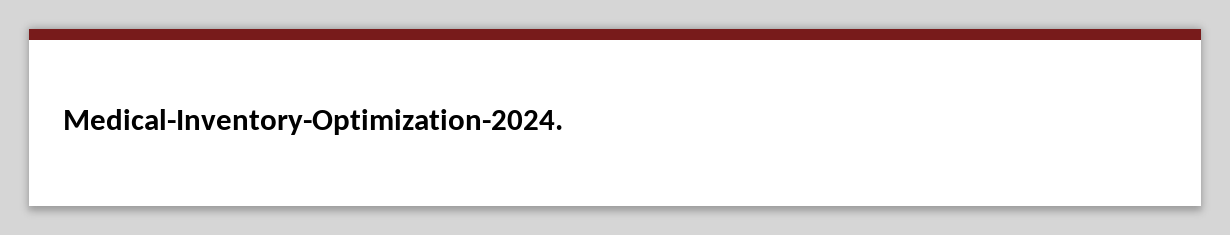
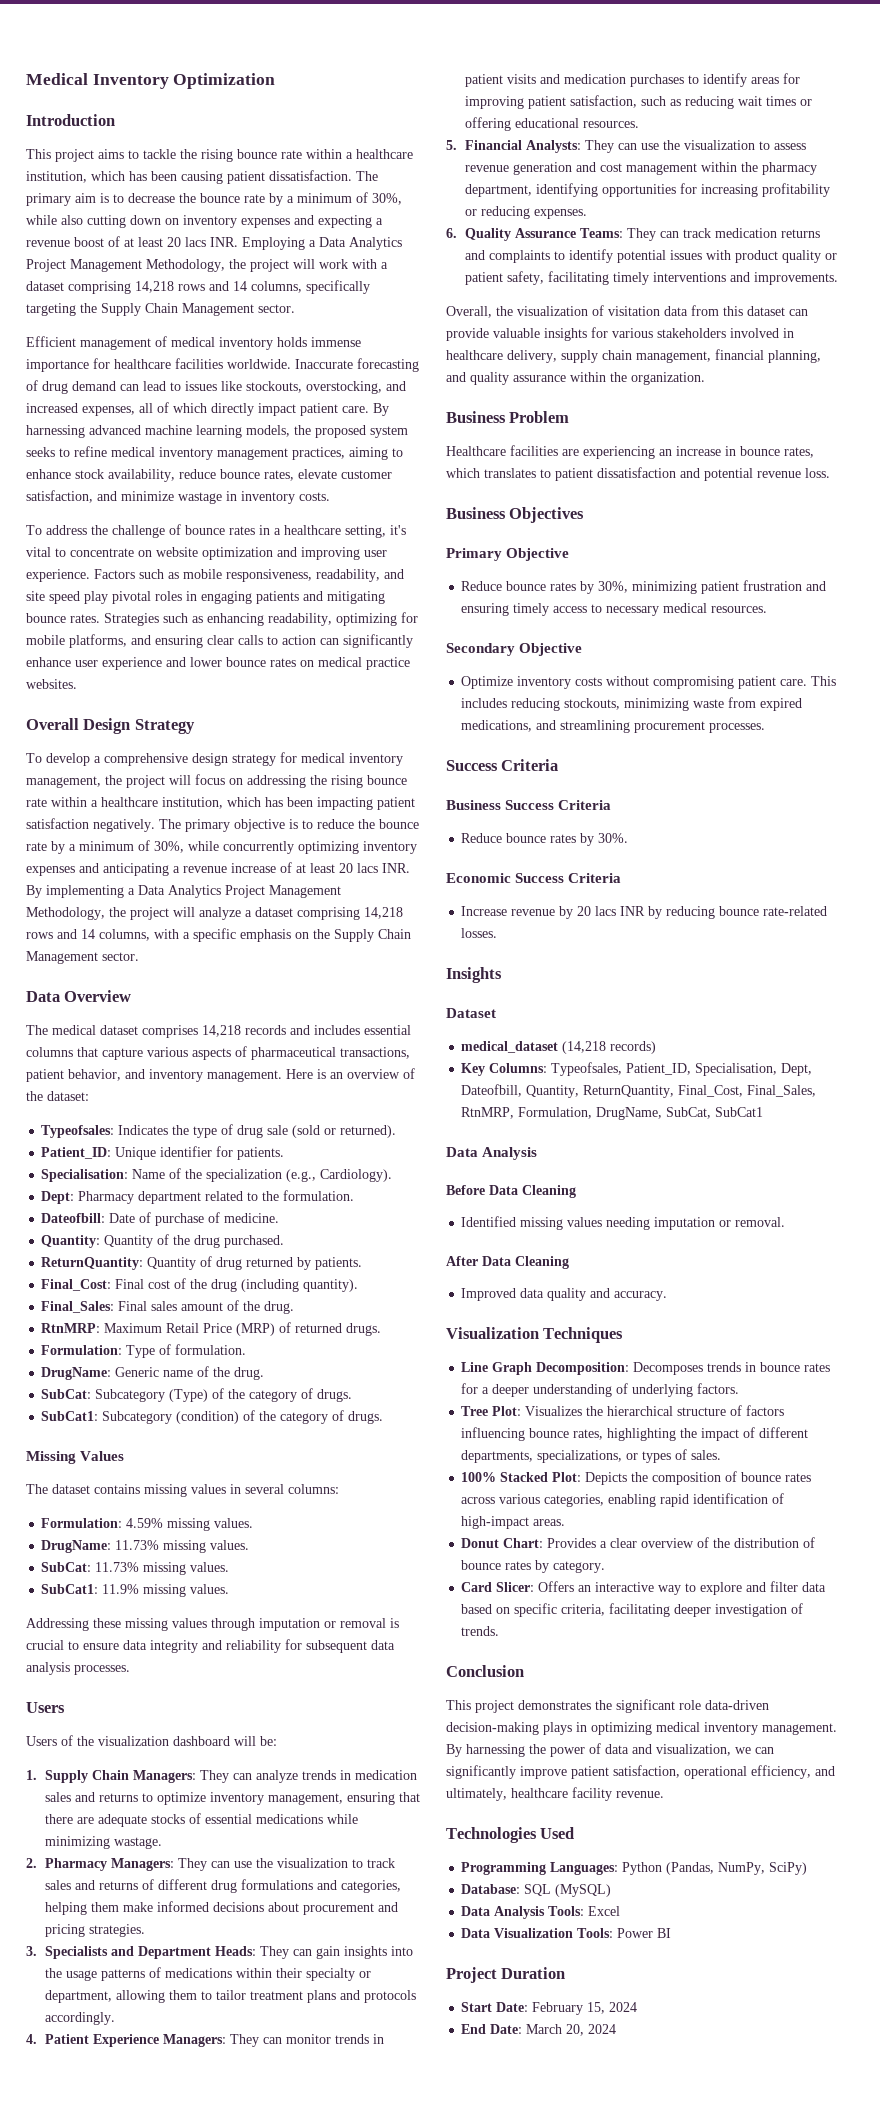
- Medical-Inventory-Optimization-2024.
+ Medical Inventory Optimization
+ Introduction
+ This project aims to tackle the rising bounce rate within a healthcare institution, which has been causing patient dissatisfaction. The primary aim is to decrease the bounce rate by a minimum of 30%, while also cutting down on inventory expenses and expecting a revenue boost of at least 20 lacs INR. Employing a Data Analytics Project Management Methodology, the project will work with a dataset comprising 14,218 rows and 14 columns, specifically targeting the Supply Chain Management sector.
+ Efficient management of medical inventory holds immense importance for healthcare facilities worldwide. Inaccurate forecasting of drug demand can lead to issues like stockouts, overstocking, and increased expenses, all of which directly impact patient care. By harnessing advanced machine learning models, the proposed system seeks to refine medical inventory management practices, aiming to enhance stock availability, reduce bounce rates, elevate customer satisfaction, and minimize wastage in inventory costs.
+ To address the challenge of bounce rates in a healthcare setting, it's vital to concentrate on website optimization and improving user experience. Factors such as mobile responsiveness, readability, and site speed play pivotal roles in engaging patients and mitigating bounce rates. Strategies such as enhancing readability, optimizing for mobile platforms, and ensuring clear calls to action can significantly enhance user experience and lower bounce rates on medical practice websites.
+ Overall Design Strategy
+ To develop a comprehensive design strategy for medical inventory management, the project will focus on addressing the rising bounce rate within a healthcare institution, which has been impacting patient satisfaction negatively. The primary objective is to reduce the bounce rate by a minimum of 30%, while concurrently optimizing inventory expenses and anticipating a revenue increase of at least 20 lacs INR. By implementing a Data Analytics Project Management Methodology, the project will analyze a dataset comprising 14,218 rows and 14 columns, with a specific emphasis on the Supply Chain Management sector.
+ Data Overview
+ The medical dataset comprises 14,218 records and includes essential columns that capture various aspects of pharmaceutical transactions, patient behavior, and inventory management. Here is an overview of the dataset:
+ Typeofsales: Indicates the type of drug sale (sold or returned).
+ Patient_ID: Unique identifier for patients.
+ Specialisation: Name of the specialization (e.g., Cardiology).
+ Dept: Pharmacy department related to the formulation.
+ Dateofbill: Date of purchase of medicine.
+ Quantity: Quantity of the drug purchased.
+ ReturnQuantity: Quantity of drug returned by patients.
+ Final_Cost: Final cost of the drug (including quantity).
+ Final_Sales: Final sales amount of the drug.
+ RtnMRP: Maximum Retail Price (MRP) of returned drugs.
+ Formulation: Type of formulation.
+ DrugName: Generic name of the drug.
+ SubCat: Subcategory (Type) of the category of drugs.
+ SubCat1: Subcategory (condition) of the category of drugs.
+ Missing Values
+ The dataset contains missing values in several columns:
+ Formulation: 4.59% missing values.
+ DrugName: 11.73% missing values.
+ SubCat: 11.73% missing values.
+ SubCat1: 11.9% missing values.
+ Addressing these missing values through imputation or removal is crucial to ensure data integrity and reliability for subsequent data analysis processes.
+ Users
+ Users of the visualization dashboard will be:
+ 1. Supply Chain Managers: They can analyze trends in medication sales and returns to optimize inventory management, ensuring that there are adequate stocks of essential medications while minimizing wastage.
+ 2. Pharmacy Managers: They can use the visualization to track sales and returns of different drug formulations and categories, helping them make informed decisions about procurement and pricing strategies.
+ 3. Specialists and Department Heads: They can gain insights into the usage patterns of medications within their specialty or department, allowing them to tailor treatment plans and protocols accordingly.
+ 4. Patient Experience Managers: They can monitor trends in patient visits and medication purchases to identify areas for improving patient satisfaction, such as reducing wait times or offering educational resources.
+ 5. Financial Analysts: They can use the visualization to assess revenue generation and cost management within the pharmacy department, identifying opportunities for increasing profitability or reducing expenses.
+ 6. Quality Assurance Teams: They can track medication returns and complaints to identify potential issues with product quality or patient safety, facilitating timely interventions and improvements.
+ Overall, the visualization of visitation data from this dataset can provide valuable insights for various stakeholders involved in healthcare delivery, supply chain management, financial planning, and quality assurance within the organization.
+ Business Problem
+ Healthcare facilities are experiencing an increase in bounce rates, which translates to patient dissatisfaction and potential revenue loss.
+ Business Objectives
+ Primary Objective
+ Reduce bounce rates by 30%, minimizing patient frustration and ensuring timely access to necessary medical resources.
+ Secondary Objective
+ Optimize inventory costs without compromising patient care. This includes reducing stockouts, minimizing waste from expired medications, and streamlining procurement processes.
+ Success Criteria
+ Business Success Criteria
+ Reduce bounce rates by 30%.
+ Economic Success Criteria
+ Increase revenue by 20 lacs INR by reducing bounce rate-related losses.
+ Insights
+ Dataset
+ medical_dataset (14,218 records)
+ Key Columns: Typeofsales, Patient_ID, Specialisation, Dept, Dateofbill, Quantity, ReturnQuantity, Final_Cost, Final_Sales, RtnMRP, Formulation, DrugName, SubCat, SubCat1
+ Data Analysis
+ Before Data Cleaning
+ Identified missing values needing imputation or removal.
+ After Data Cleaning
+ Improved data quality and accuracy.
+ Visualization Techniques
+ Line Graph Decomposition: Decomposes trends in bounce rates for a deeper understanding of underlying factors.
+ Tree Plot: Visualizes the hierarchical structure of factors influencing bounce rates, highlighting the impact of different departments, specializations, or types of sales.
+ 100% Stacked Plot: Depicts the composition of bounce rates across various categories, enabling rapid identification of high-impact areas.
+ Donut Chart: Provides a clear overview of the distribution of bounce rates by category.
+ Card Slicer: Offers an interactive way to explore and filter data based on specific criteria, facilitating deeper investigation of trends.
+ Conclusion
+ This project demonstrates the significant role data-driven decision-making plays in optimizing medical inventory management. By harnessing the power of data and visualization, we can significantly improve patient satisfaction, operational efficiency, and ultimately, healthcare facility revenue.
+ Technologies Used
+ Programming Languages: Python (Pandas, NumPy, SciPy)
+ Database: SQL (MySQL)
+ Data Analysis Tools: Excel
+ Data Visualization Tools: Power BI
+ Project Duration
+ Start Date: February 15, 2024
+ End Date: March 20, 2024

